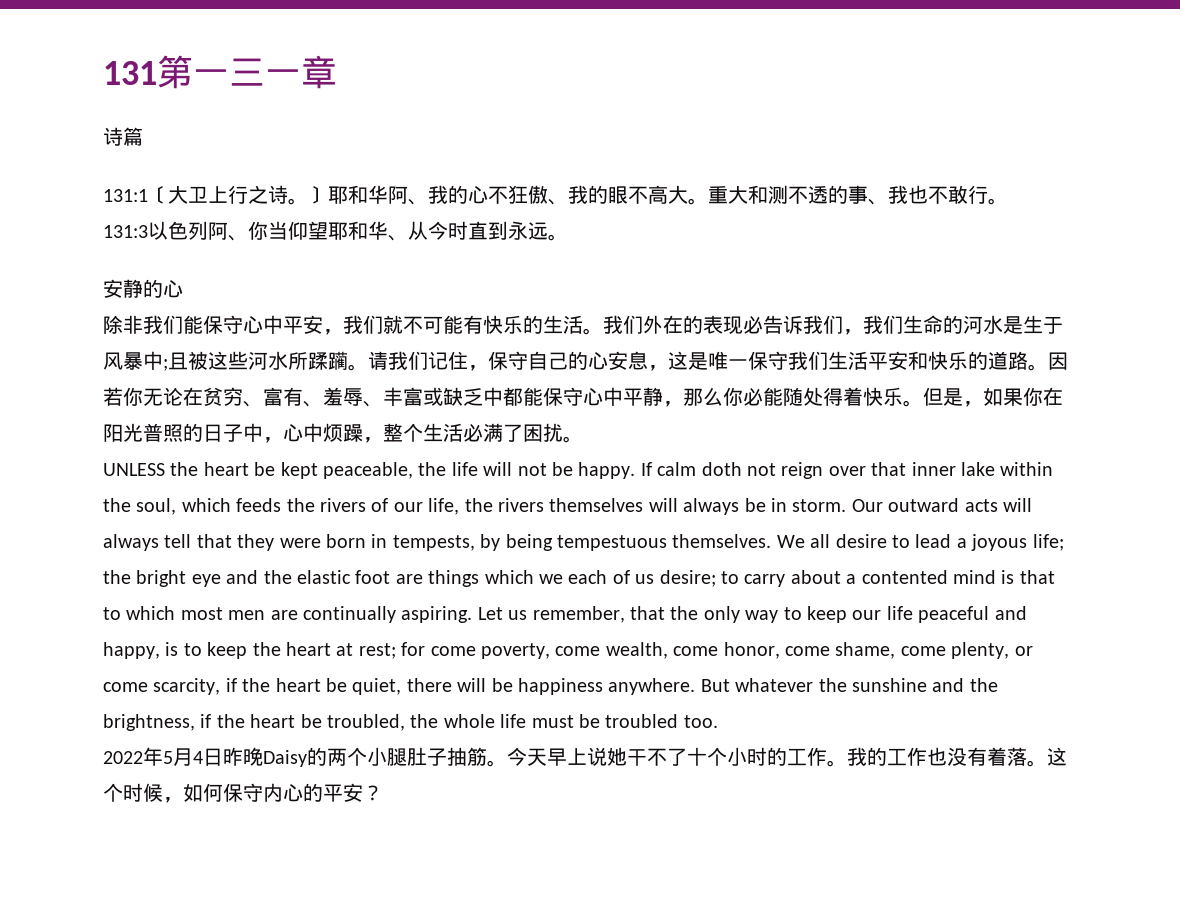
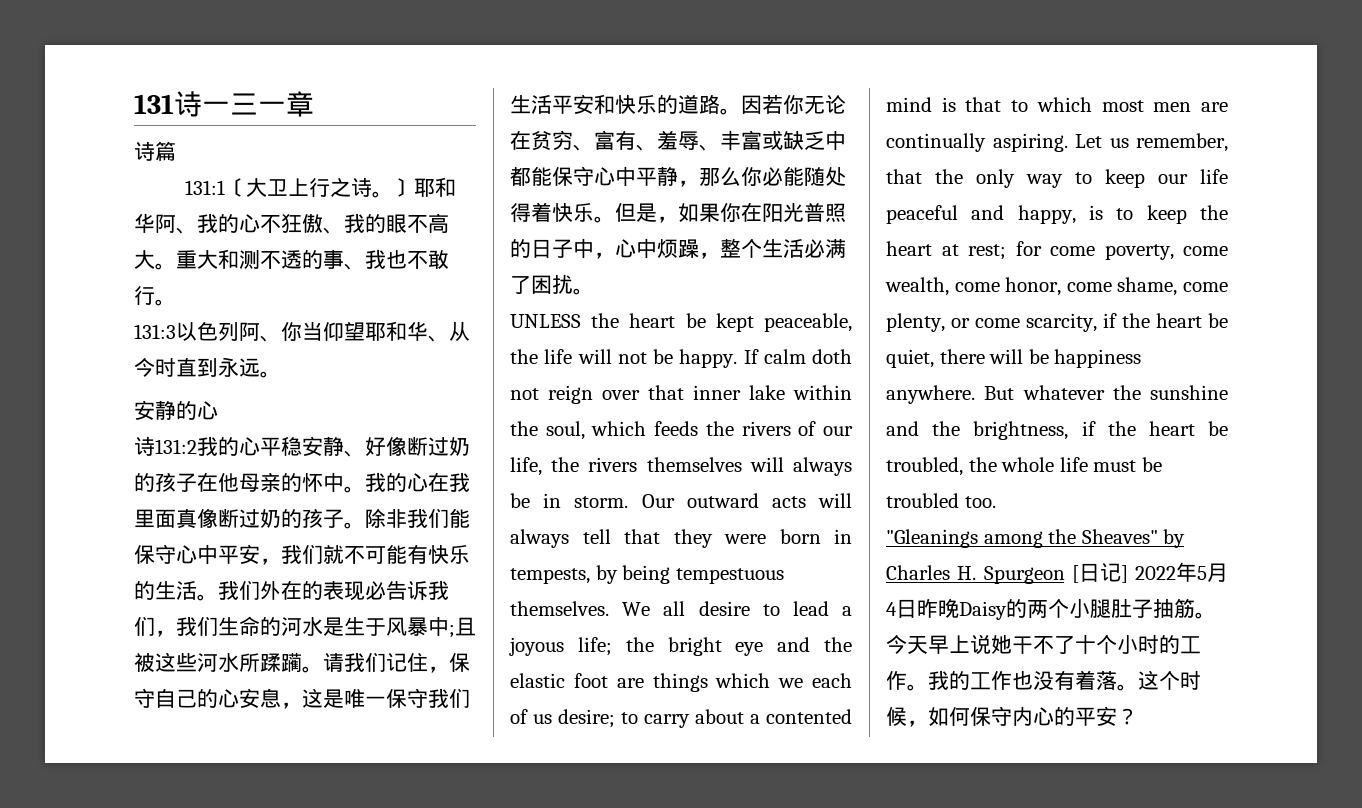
- 131第一三一章
+ 131诗一三一章
+ 诗131:2我的心平稳安静、好像断过奶的孩子在他母亲的怀中。我的心在我里面真像断过奶的孩子。
- 2022年5月4日昨晚Daisy的两个小腿肚子抽筋。
+ "Gleanings among the Sheaves" by Charles H. Spurgeon [日记] 2022年5月4日昨晚Daisy的两个小腿肚子抽筋。

